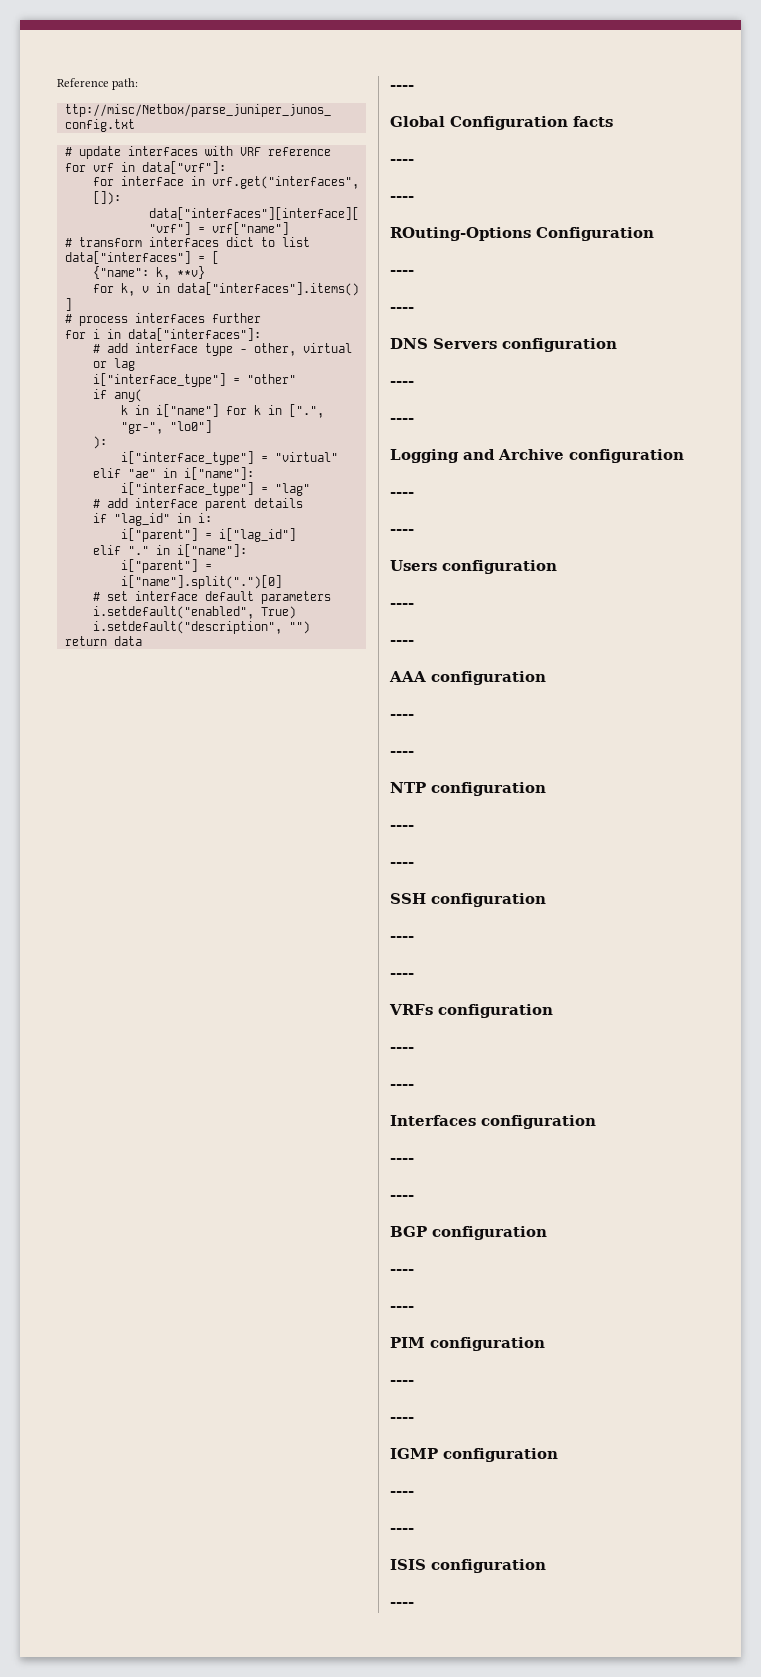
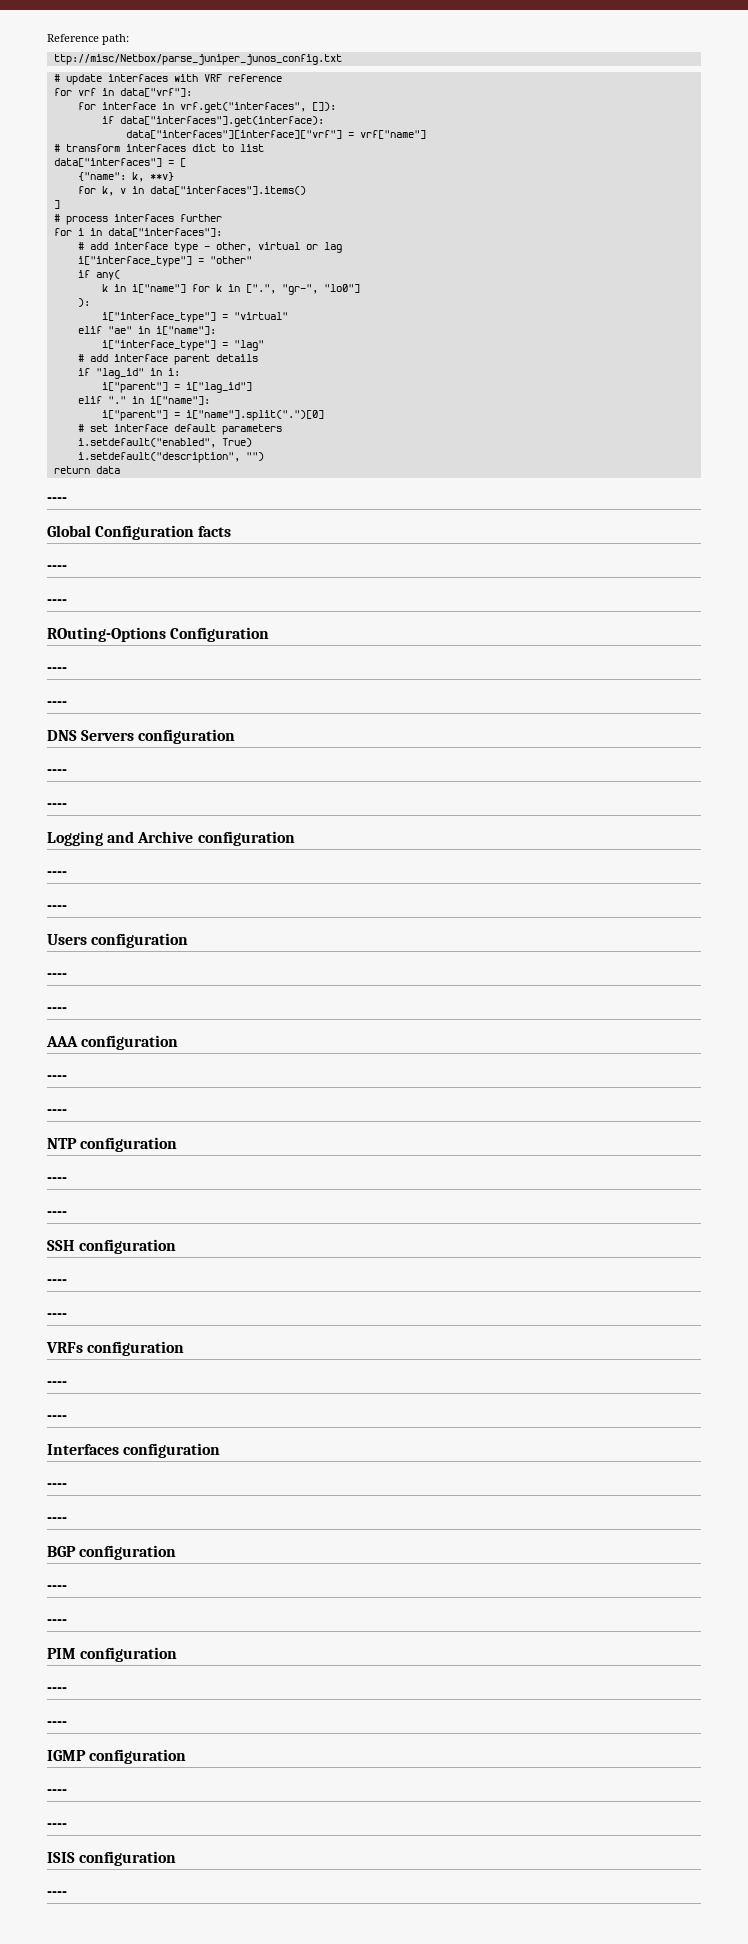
+ if data["interfaces"].get(interface):

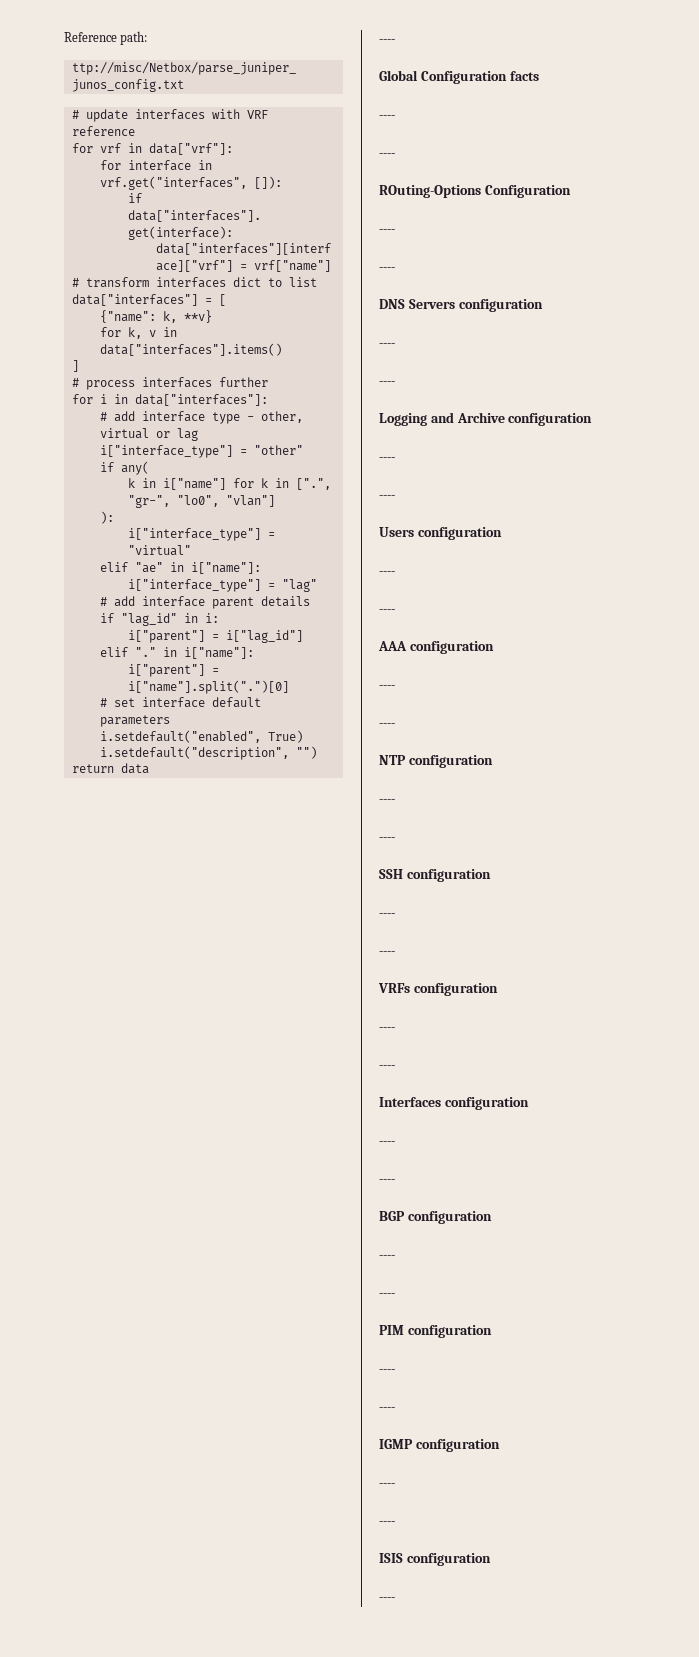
- k in i["name"] for k in [".", "gr-", "lo0"]
+ k in i["name"] for k in [".", "gr-", "lo0", "vlan"]

